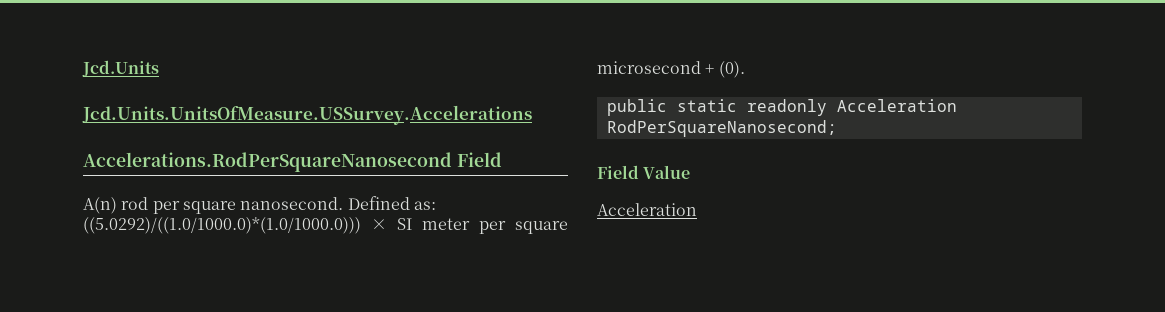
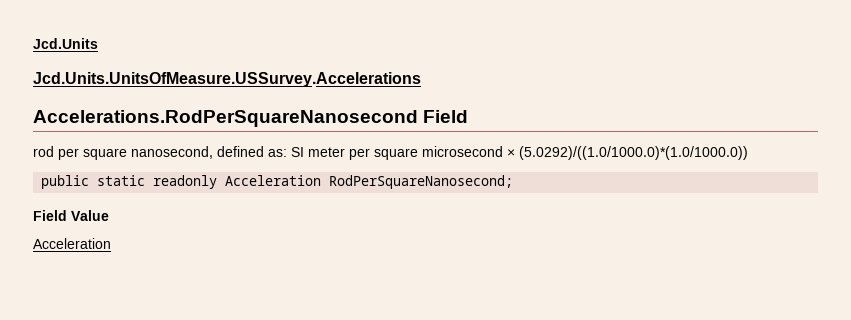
- A(n) rod per square nanosecond. Defined as: ((5.0292)/((1.0/1000.0)*(1.0/1000.0))) × SI meter per square microsecond + (0).
+ rod per square nanosecond, defined as: SI meter per square microsecond × (5.0292)/((1.0/1000.0)*(1.0/1000.0))

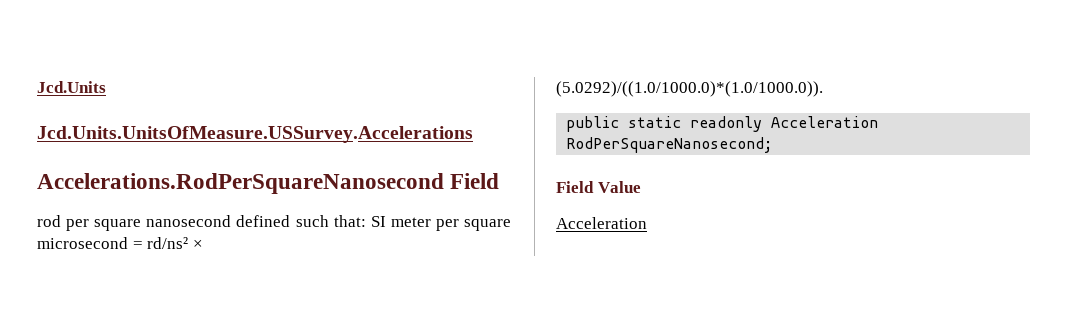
- rod per square nanosecond, defined as: SI meter per square microsecond × (5.0292)/((1.0/1000.0)*(1.0/1000.0))
+ rod per square nanosecond defined such that: SI meter per square microsecond = rd/ns² ×
+ (5.0292)/((1.0/1000.0)*(1.0/1000.0)).

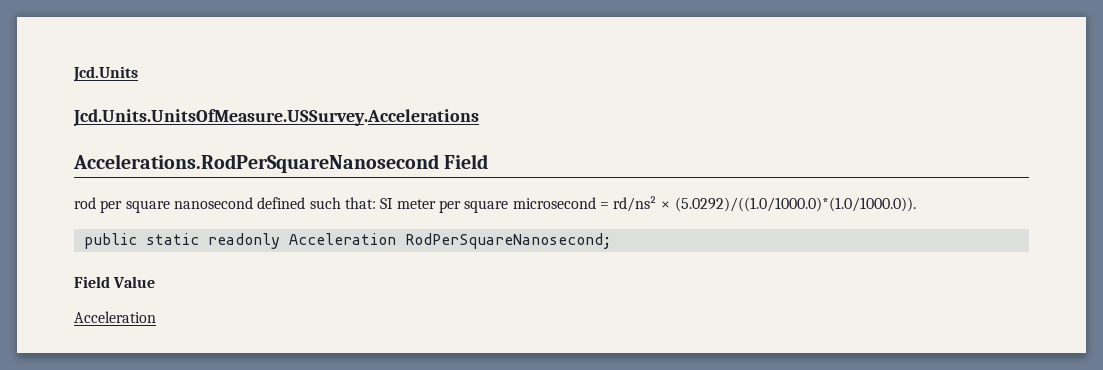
- rod per square nanosecond defined such that: SI meter per square microsecond = rd/ns² ×
- (5.0292)/((1.0/1000.0)*(1.0/1000.0)).
+ rod per square nanosecond defined such that: SI meter per square microsecond = rd/ns² × (5.0292)/((1.0/1000.0)*(1.0/1000.0)).

